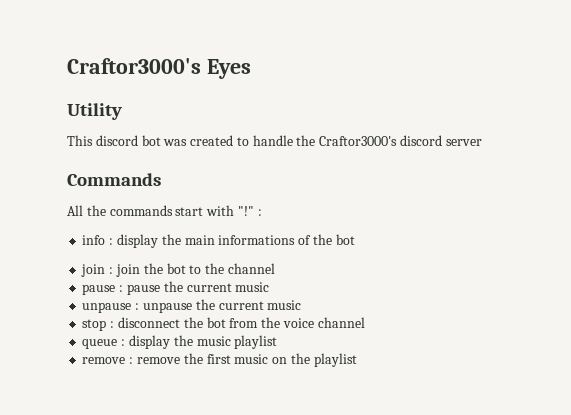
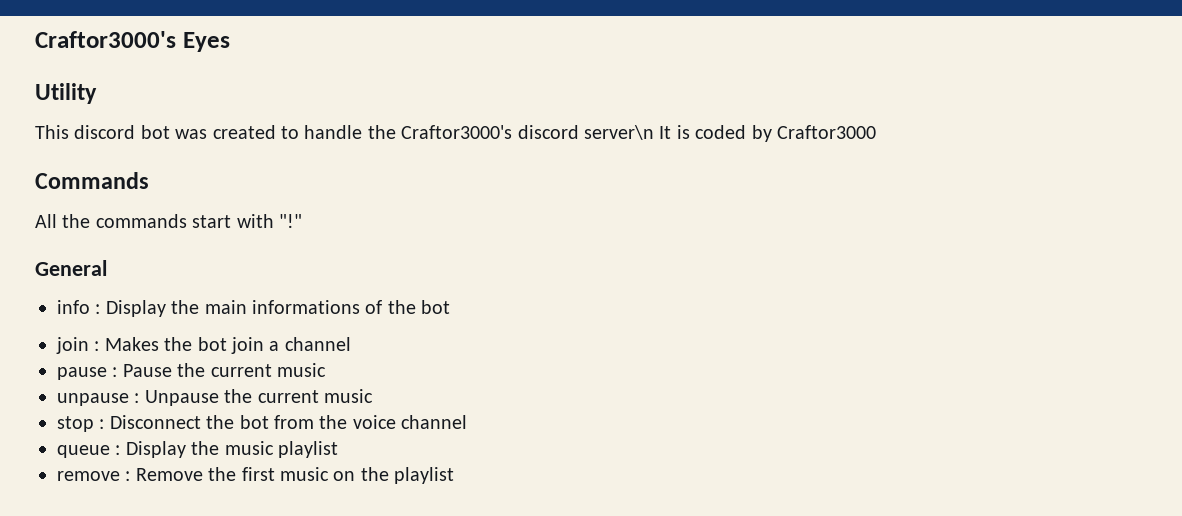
- This discord bot was created to handle the Craftor3000's discord server
+ This discord bot was created to handle the Craftor3000's discord server\n It is coded by Craftor3000
- All the commands start with "!" :
+ All the commands start with "!"
+ General
- info : display the main informations of the bot
+ info : Display the main informations of the bot
- join : join the bot to the channel
+ join : Makes the bot join a channel
- pause : pause the current music
+ pause : Pause the current music
- unpause : unpause the current music
+ unpause : Unpause the current music
- stop : disconnect the bot from the voice channel
+ stop : Disconnect the bot from the voice channel
- queue : display the music playlist
+ queue : Display the music playlist
- remove : remove the first music on the playlist
+ remove : Remove the first music on the playlist

